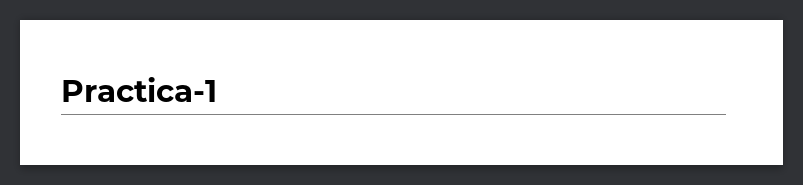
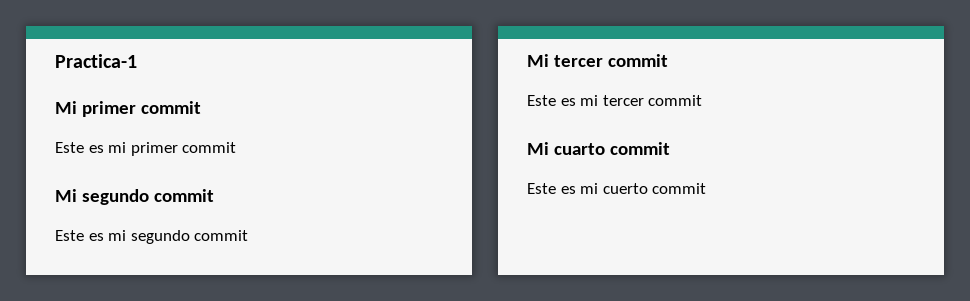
+ Mi primer commit
+ Este es mi primer commit
+ Mi segundo commit
+ Este es mi segundo commit
+ Mi tercer commit
+ Este es mi tercer commit
+ Mi cuarto commit
+ Este es mi cuerto commit

